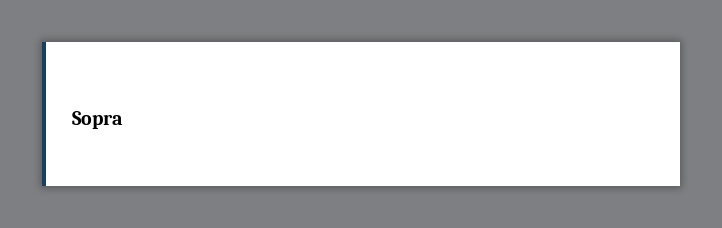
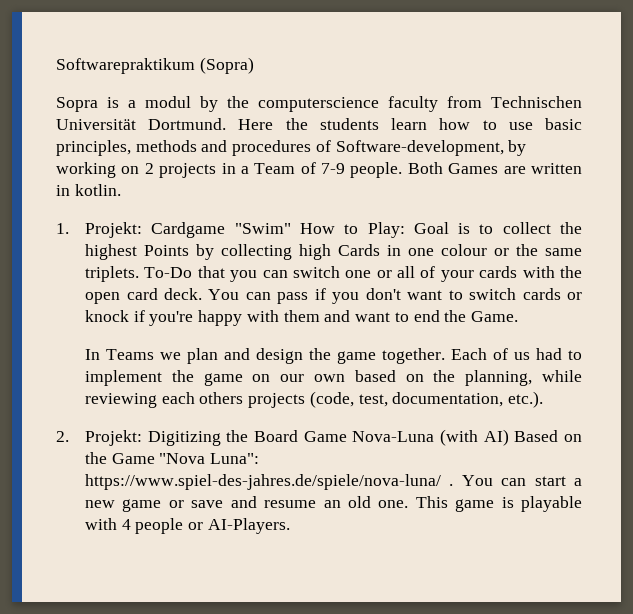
- Sopra
+ Softwarepraktikum (Sopra)
+ Sopra is a modul by the computerscience faculty from Technischen Universität Dortmund. Here the students learn how to use basic principles, methods and procedures of Software-development, by working on 2 projects in a Team of 7-9 people. Both Games are written in kotlin.
+ 1. Projekt: Cardgame "Swim" How to Play: Goal is to collect the highest Points by collecting high Cards in one colour or the same triplets. To-Do that you can switch one or all of your cards with the open card deck. You can pass if you don't want to switch cards or knock if you're happy with them and want to end the Game.
+ In Teams we plan and design the game together. Each of us had to implement the game on our own based on the planning, while reviewing each others projects (code, test, documentation, etc.).
+ 2. Projekt: Digitizing the Board Game Nova-Luna (with AI) Based on the Game "Nova Luna": https://www.spiel-des-jahres.de/spiele/nova-luna/ . You can start a new game or save and resume an old one. This game is playable with 4 people or AI-Players.

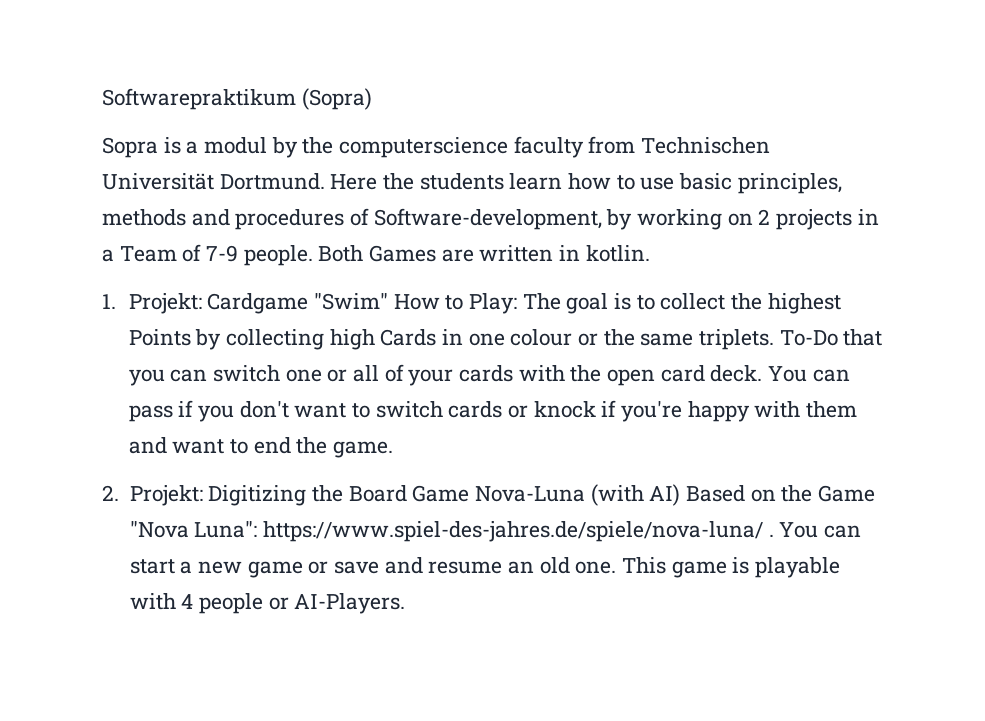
- 1. Projekt: Cardgame "Swim" How to Play: Goal is to collect the highest Points by collecting high Cards in one colour or the same triplets.
+ 1. Projekt: Cardgame "Swim" How to Play: The goal is to collect the highest Points by collecting high Cards in one colour or the same triplets.
- You can pass if you don't want to switch cards or knock if you're happy with them and want to end the Game.
- In Teams we plan and design the game together. Each of us had to implement the game on our own based on the planning, while reviewing each others projects (code, test, documentation, etc.).
+ You can pass if you don't want to switch cards or knock if you're happy with them and want to end the game.

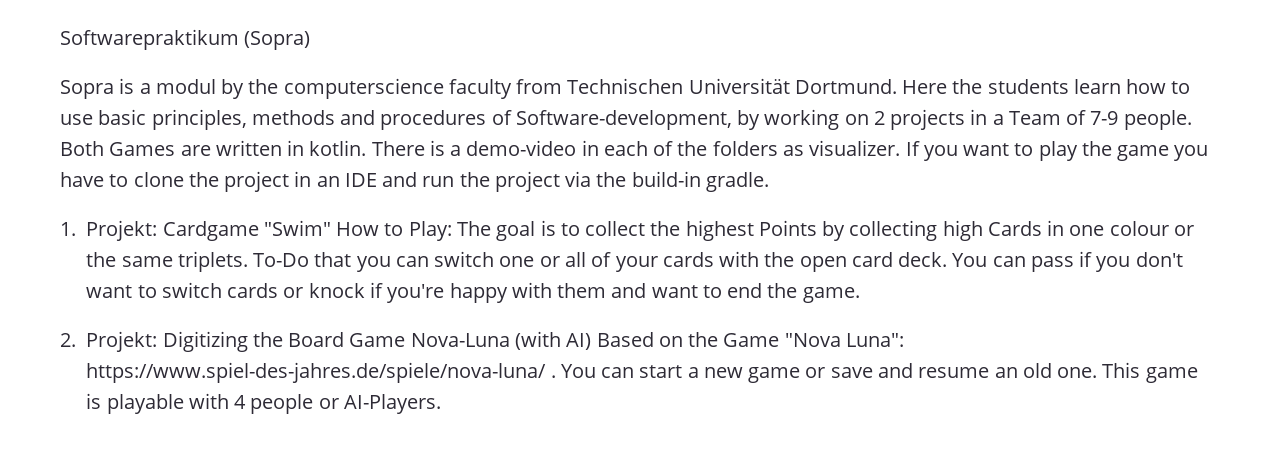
+ There is a demo-video in each of the folders as visualizer. If you want to play the game you have to clone the project in an IDE and run the project via the build-in gradle.

